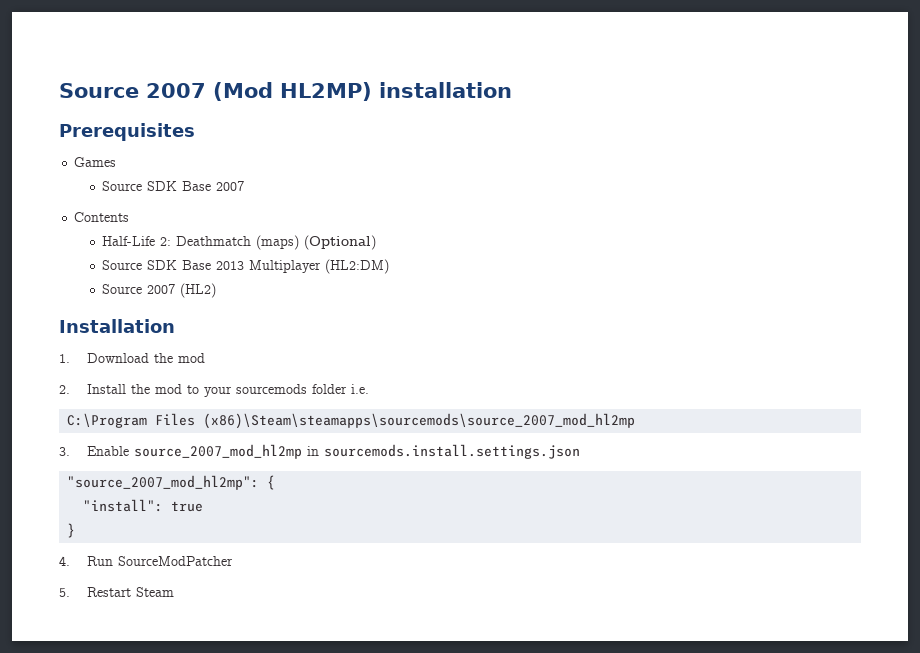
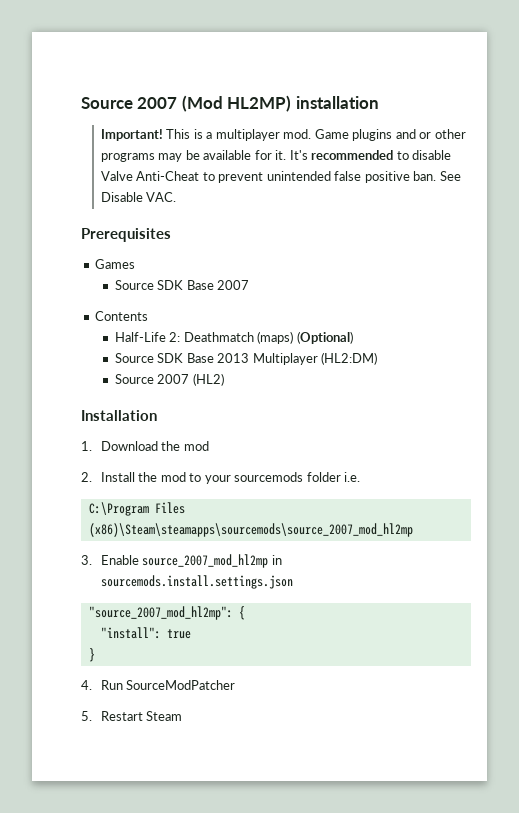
+ Important! This is a multiplayer mod. Game plugins and or other programs may be available for it. It's recommended to disable Valve Anti-Cheat to prevent unintended false positive ban. See Disable VAC.

